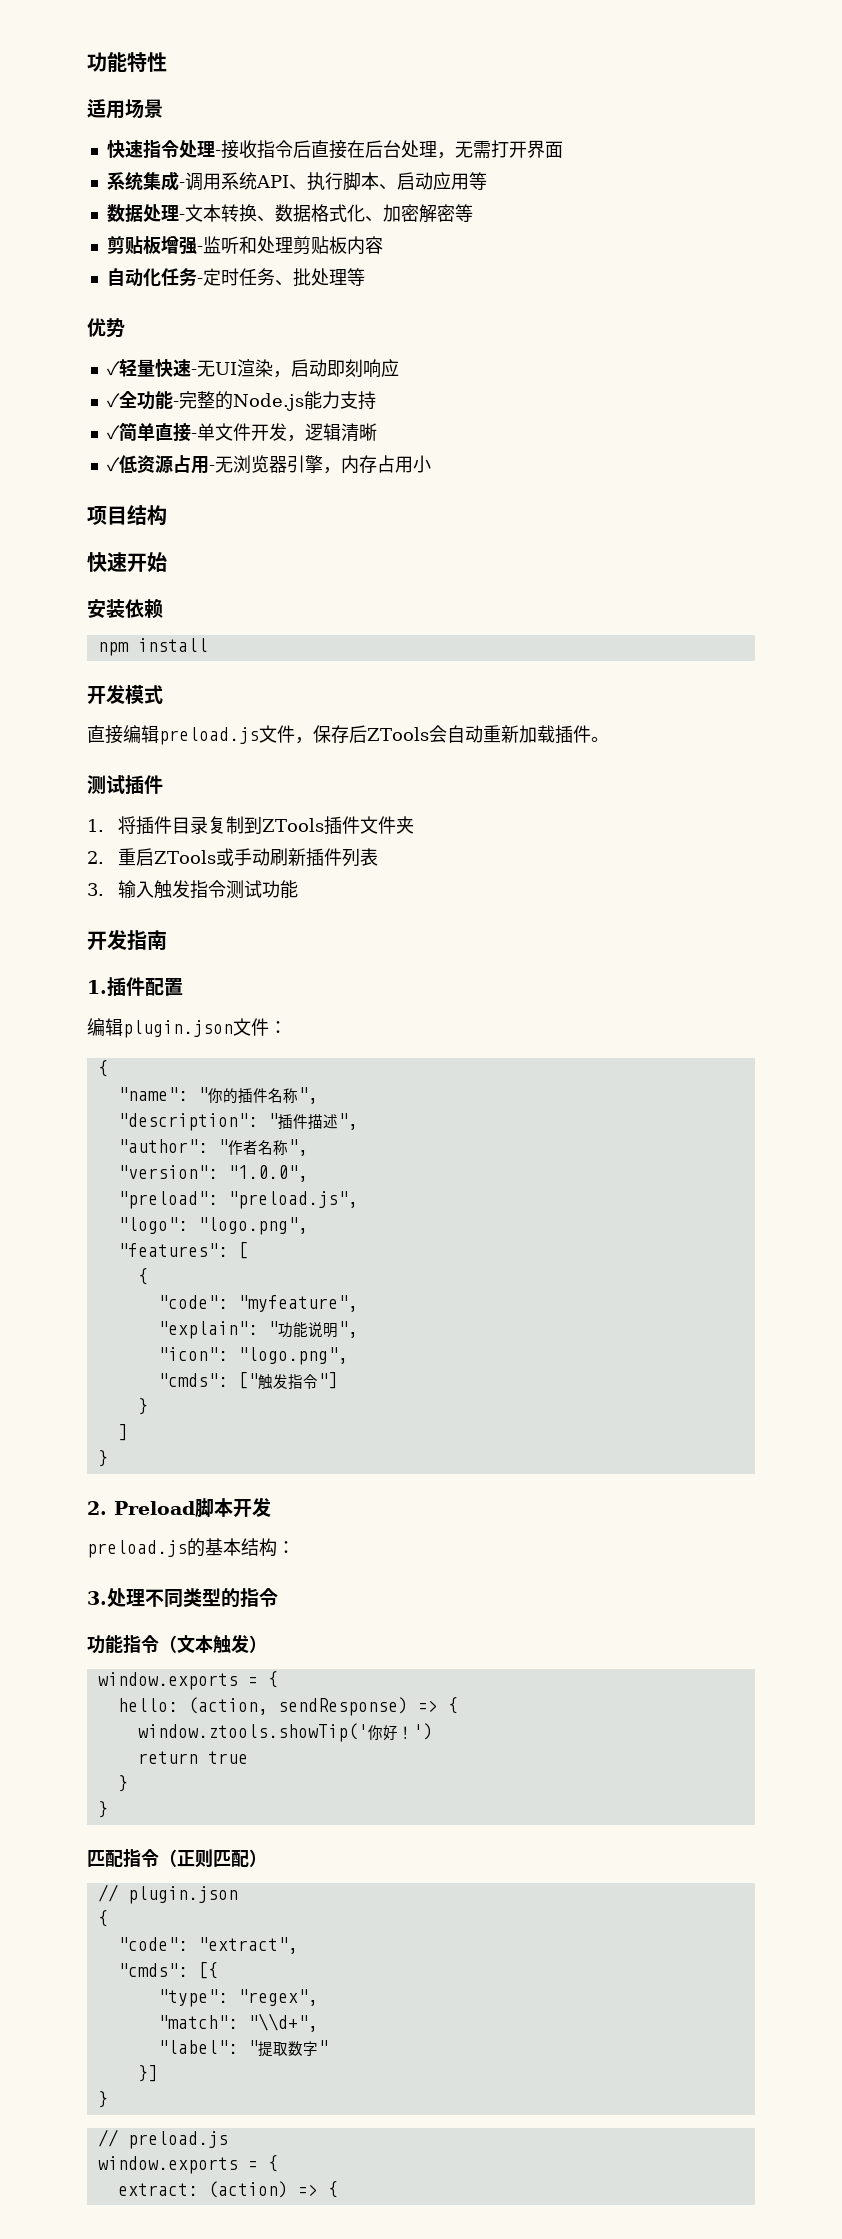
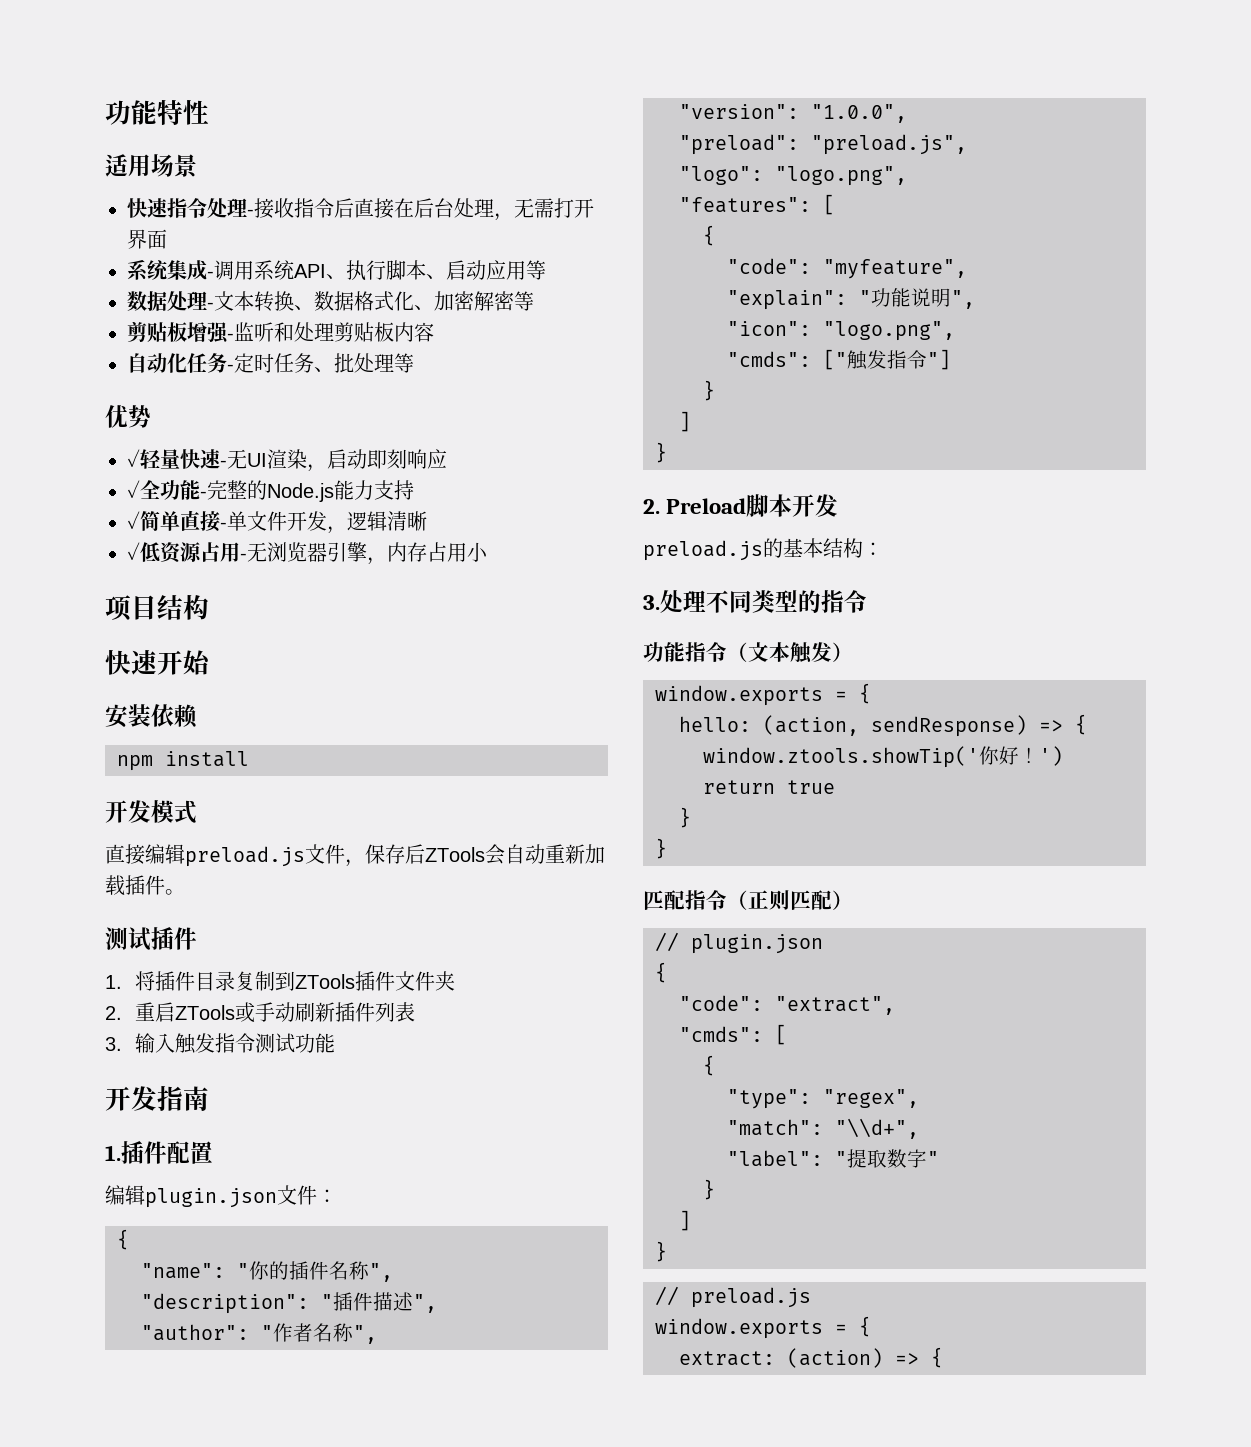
- "cmds": [{
+ "cmds": [
+ {
  "label": "提取数字"
- }]
+ }
+ ]

